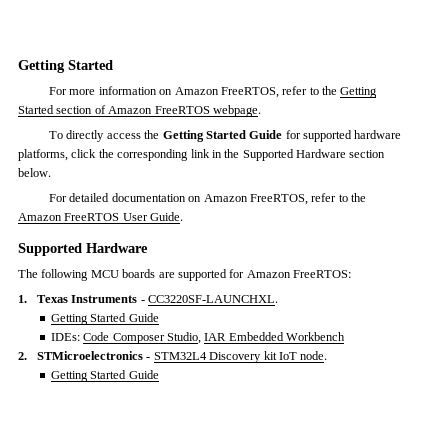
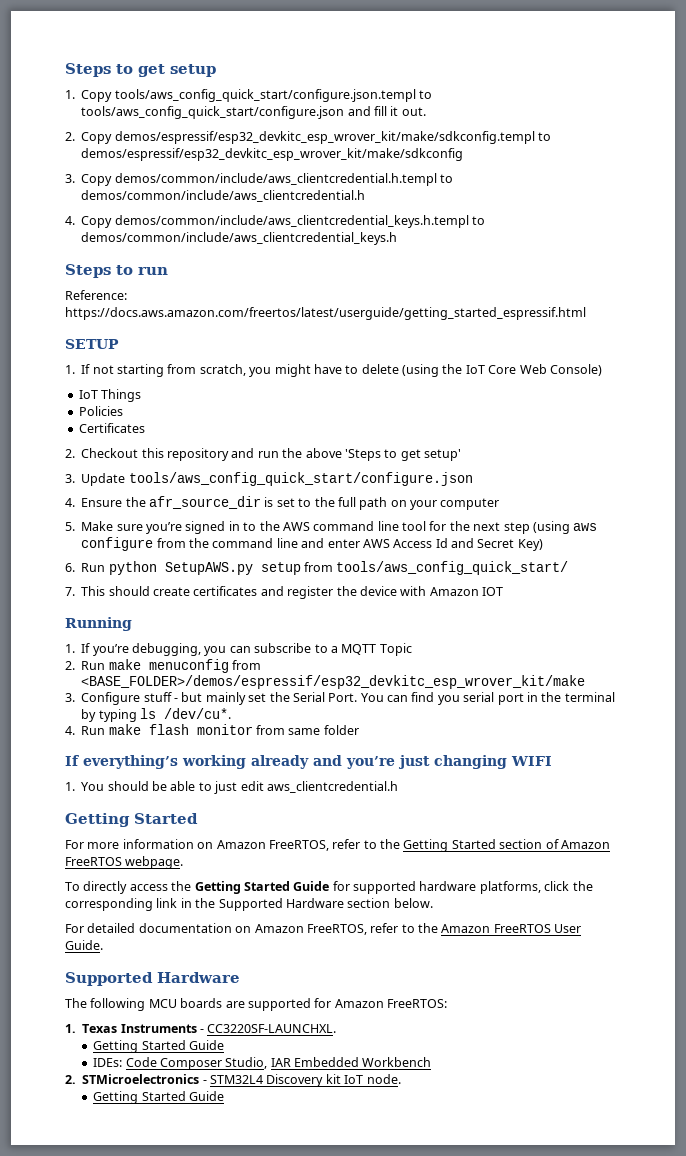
+ Steps to get setup
+ 1. Copy tools/aws_config_quick_start/configure.json.templ to tools/aws_config_quick_start/configure.json and fill it out.
+ 2. Copy demos/espressif/esp32_devkitc_esp_wrover_kit/make/sdkconfig.templ to demos/espressif/esp32_devkitc_esp_wrover_kit/make/sdkconfig
+ 3. Copy demos/common/include/aws_clientcredential.h.templ to demos/common/include/aws_clientcredential.h
+ 4. Copy demos/common/include/aws_clientcredential_keys.h.templ to demos/common/include/aws_clientcredential_keys.h
+ Steps to run
+ Reference: https://docs.aws.amazon.com/freertos/latest/userguide/getting_started_espressif.html
+ SETUP
+ 1. If not starting from scratch, you might have to delete (using the IoT Core Web Console)
+ IoT Things
+ Policies
+ Certificates
+ 2. Checkout this repository and run the above 'Steps to get setup'
+ 3. Update tools/aws_config_quick_start/configure.json
+ 4. Ensure the afr_source_dir is set to the full path on your computer
+ 5. Make sure you’re signed in to the AWS command line tool for the next step (using aws configure from the command line and enter AWS Access Id and Secret Key)
+ 6. Run python SetupAWS.py setup from tools/aws_config_quick_start/
+ 7. This should create certificates and register the device with Amazon IOT
+ Running
+ 1. If you’re debugging, you can subscribe to a MQTT Topic
+ 2. Run make menuconfig from <BASE_FOLDER>/demos/espressif/esp32_devkitc_esp_wrover_kit/make
+ 3. Configure stuff - but mainly set the Serial Port. You can find you serial port in the terminal by typing ls /dev/cu*.
+ 4. Run make flash monitor from same folder
+ If everything’s working already and you’re just changing WIFI
+ 1. You should be able to just edit aws_clientcredential.h

